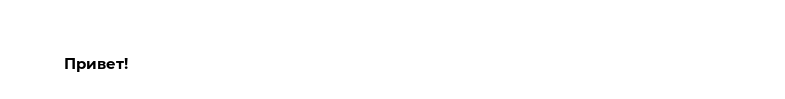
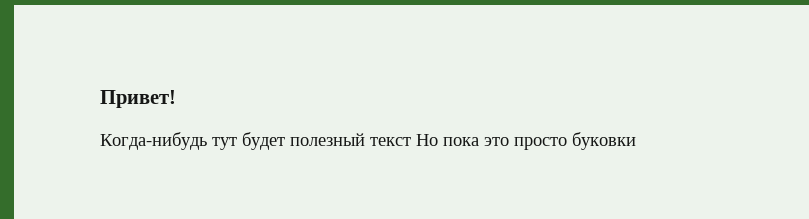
+ Когда-нибудь тут будет полезный текст Но пока это просто буковки

